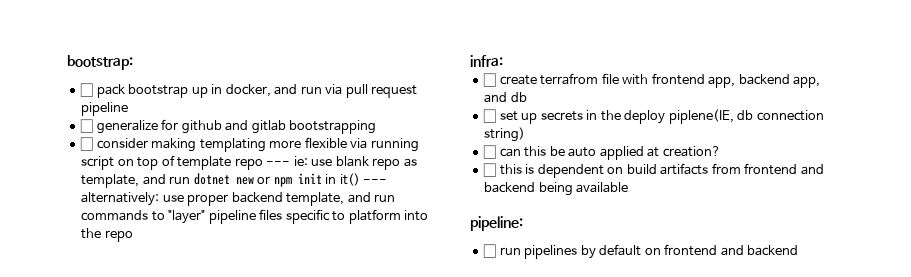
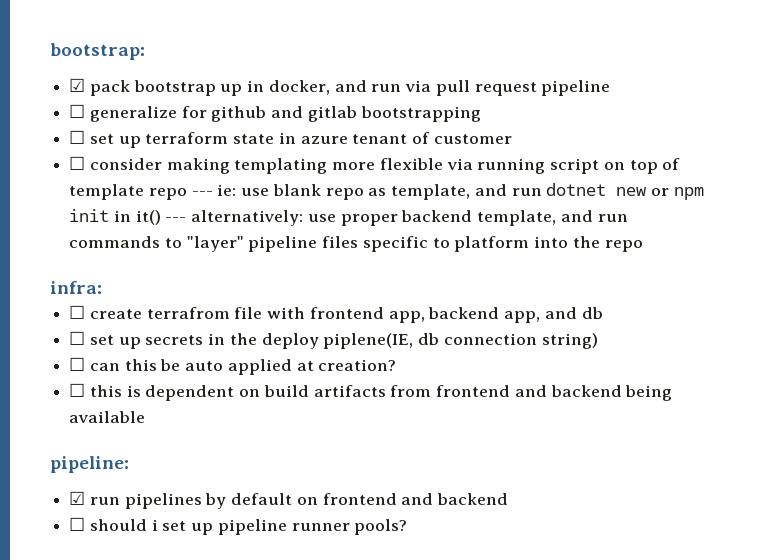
- ☐ pack bootstrap up in docker, and run via pull request pipeline
+ ☑ pack bootstrap up in docker, and run via pull request pipeline
+ ☐ set up terraform state in azure tenant of customer
- ☐ run pipelines by default on frontend and backend
+ ☑ run pipelines by default on frontend and backend
+ ☐ should i set up pipeline runner pools?

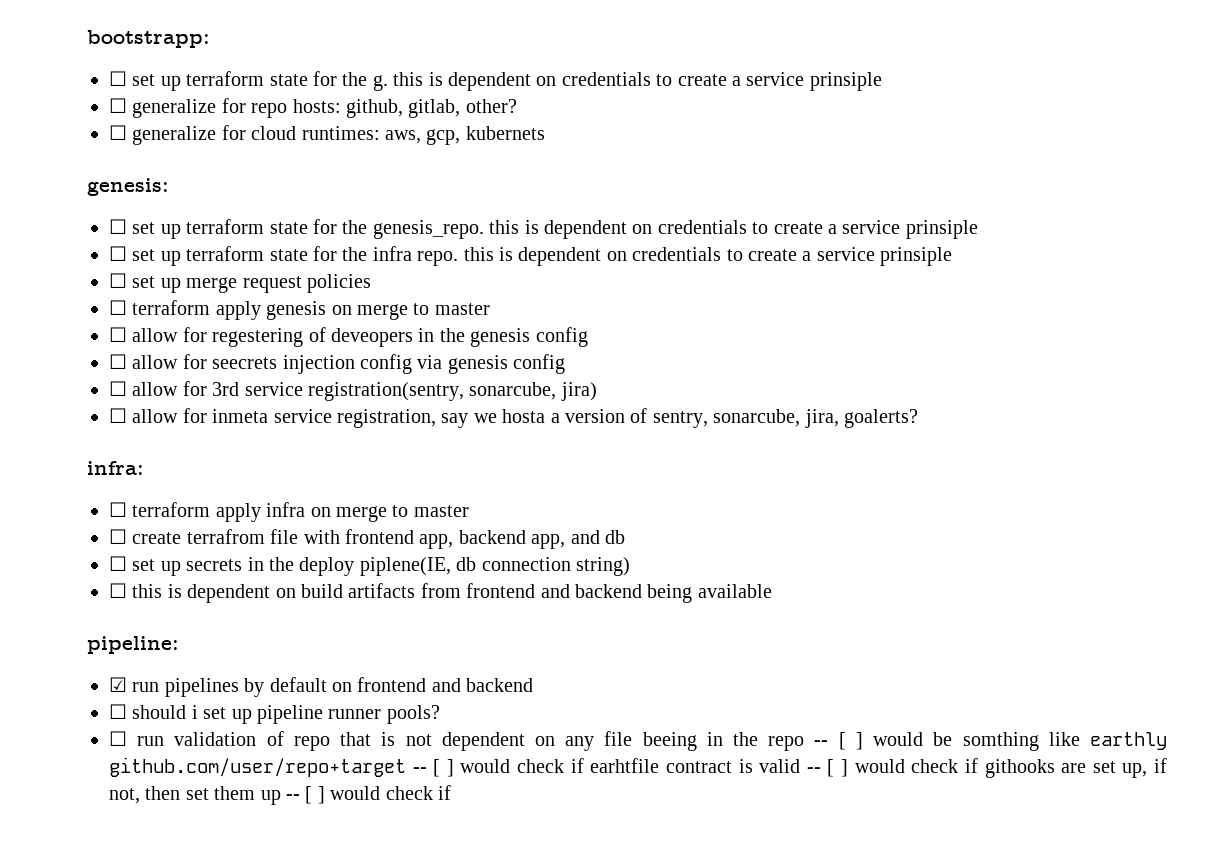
- bootstrap:
- ☑ pack bootstrap up in docker, and run via pull request pipeline
- ☐ generalize for github and gitlab bootstrapping
- ☐ set up terraform state in azure tenant of customer
- ☐ consider making templating more flexible via running script on top of template repo --- ie: use blank repo as template, and run dotnet new or npm init in it() --- alternatively: use proper backend template, and run commands to "layer" pipeline files specific to platform into the repo
+ bootstrapp:
+ ☐ set up terraform state for the g. this is dependent on credentials to create a service prinsiple
+ ☐ generalize for repo hosts: github, gitlab, other?
+ ☐ generalize for cloud runtimes: aws, gcp, kubernets
+ genesis:
+ ☐ set up terraform state for the genesis_repo. this is dependent on credentials to create a service prinsiple
+ ☐ set up terraform state for the infra repo. this is dependent on credentials to create a service prinsiple
+ ☐ set up merge request policies
+ ☐ terraform apply genesis on merge to master
+ ☐ allow for regestering of deveopers in the genesis config
+ ☐ allow for seecrets injection config via genesis config
+ ☐ allow for 3rd service registration(sentry, sonarcube, jira)
+ ☐ allow for inmeta service registration, say we hosta a version of sentry, sonarcube, jira, goalerts?
  infra:
+ ☐ terraform apply infra on merge to master
- ☐ can this be auto applied at creation?
+ ☐ run validation of repo that is not dependent on any file beeing in the repo -- [ ] would be somthing like earthly github.com/user/repo+target -- [ ] would check if earhtfile contract is valid -- [ ] would check if githooks are set up, if not, then set them up -- [ ] would check if

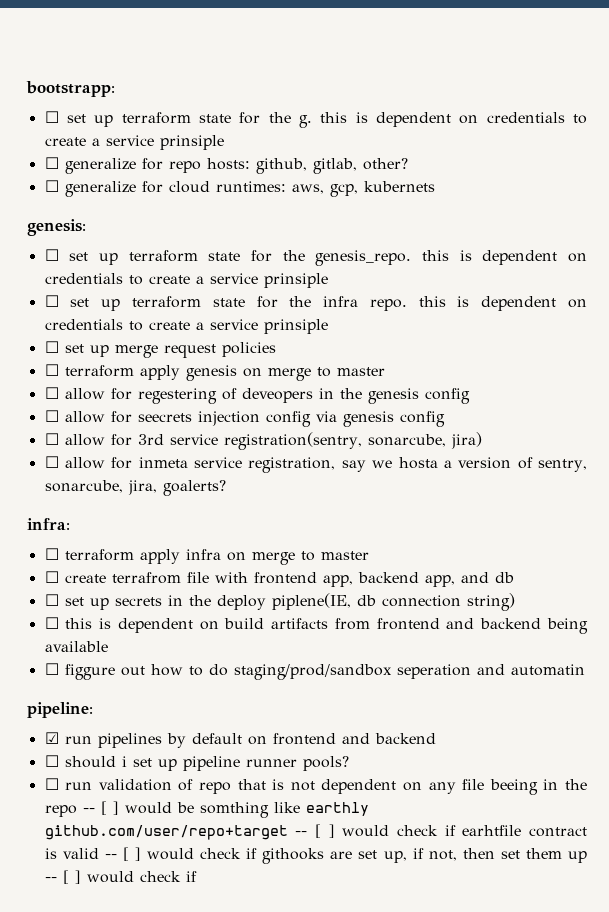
+ ☐ figgure out how to do staging/prod/sandbox seperation and automatin

